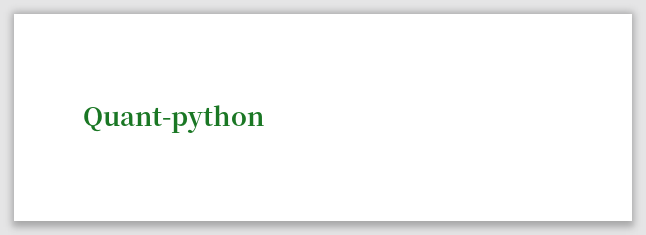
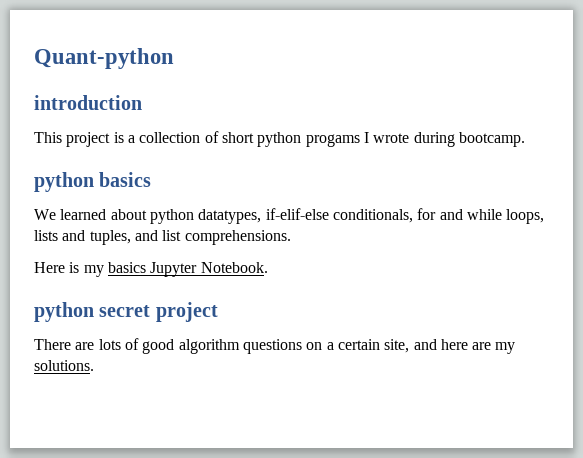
+ introduction
+ This project is a collection of short python progams I wrote during bootcamp.
+ python basics
+ We learned about python datatypes, if-elif-else conditionals, for and while loops, lists and tuples, and list comprehensions.
+ Here is my basics Jupyter Notebook.
+ python secret project
+ There are lots of good algorithm questions on a certain site, and here are my solutions.

